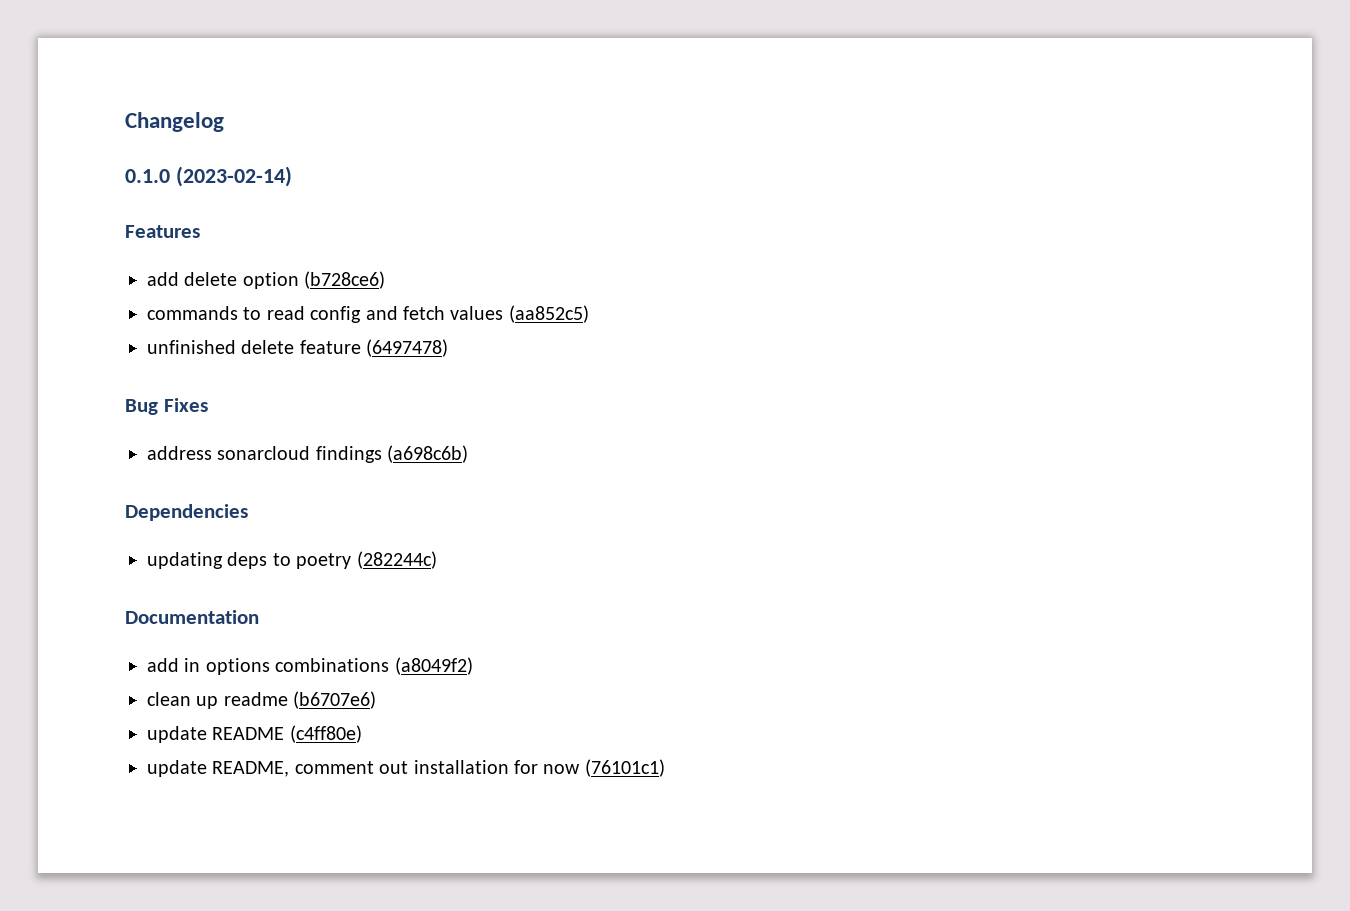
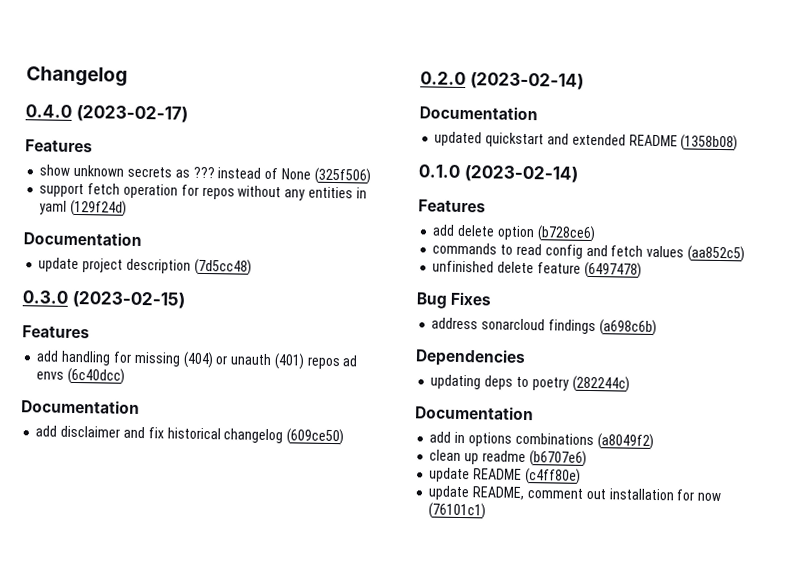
+ 0.4.0 (2023-02-17)
+ Features
+ show unknown secrets as ??? instead of None (325f506)
+ support fetch operation for repos without any entities in yaml (129f24d)
+ Documentation
+ update project description (7d5cc48)
+ 0.3.0 (2023-02-15)
+ Features
+ add handling for missing (404) or unauth (401) repos ad envs (6c40dcc)
+ Documentation
+ add disclaimer and fix historical changelog (609ce50)
+ 0.2.0 (2023-02-14)
+ Documentation
+ updated quickstart and extended README (1358b08)

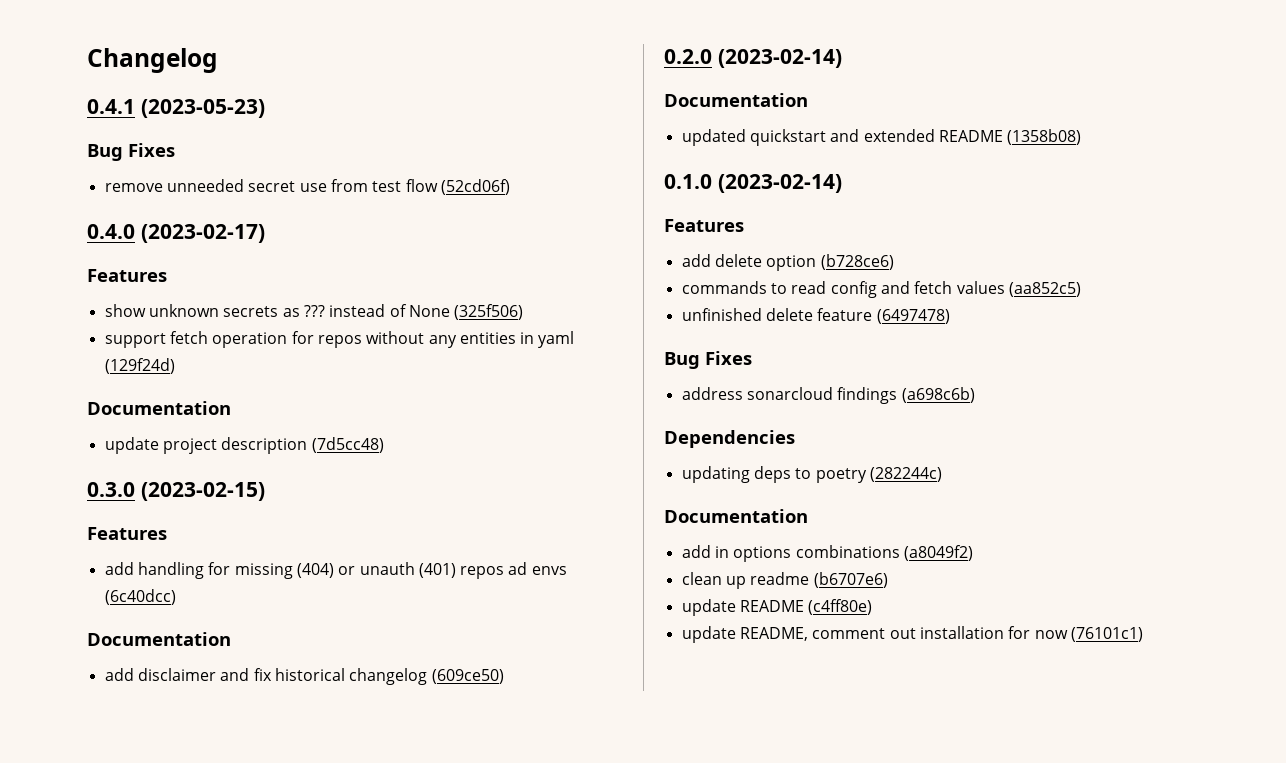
+ 0.4.1 (2023-05-23)
+ Bug Fixes
+ remove unneeded secret use from test flow (52cd06f)

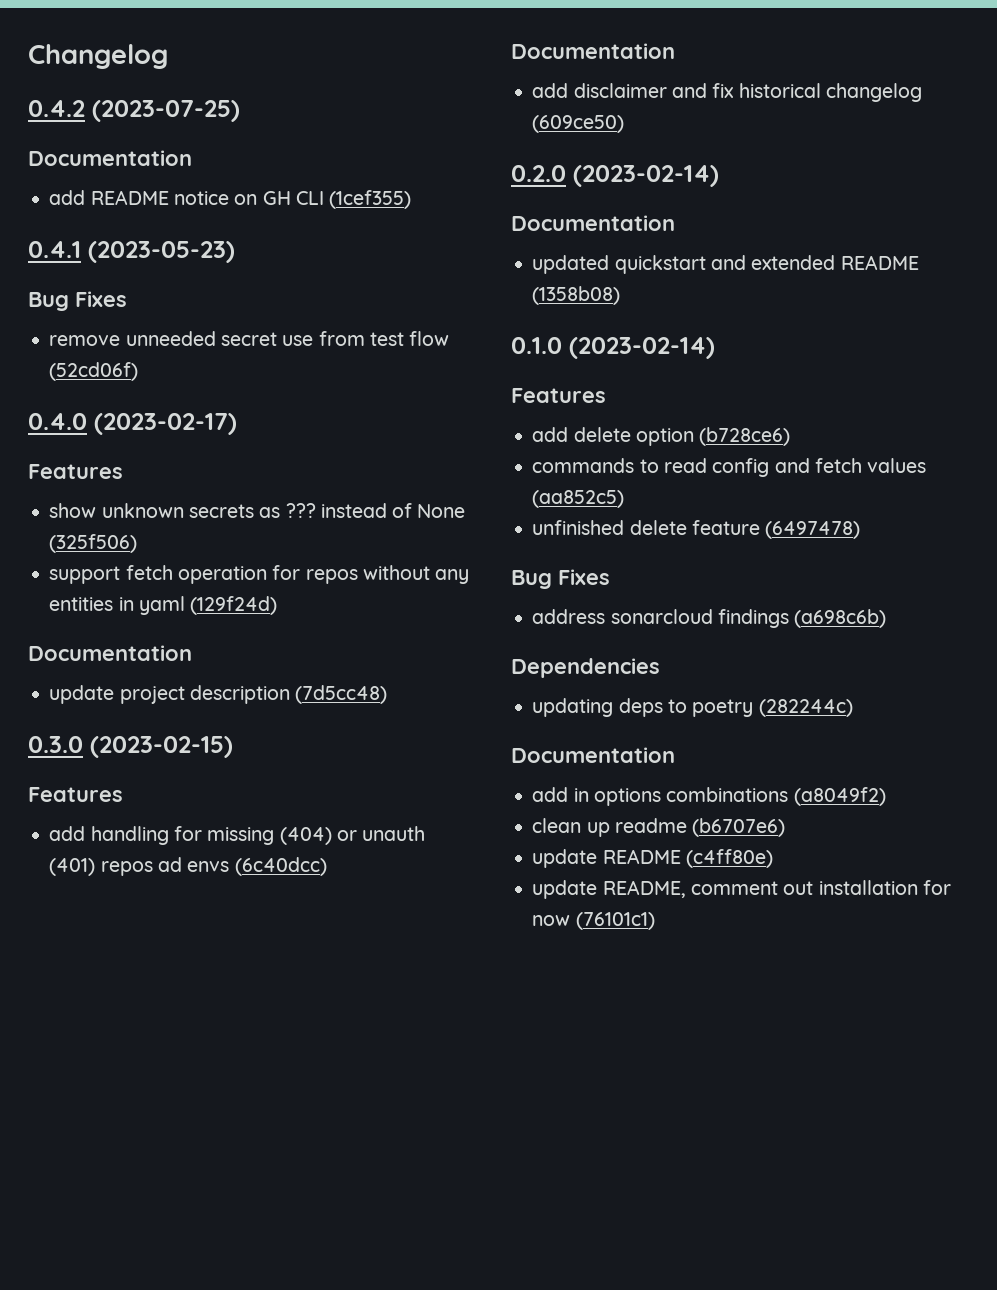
+ 0.4.2 (2023-07-25)
+ Documentation
+ add README notice on GH CLI (1cef355)

